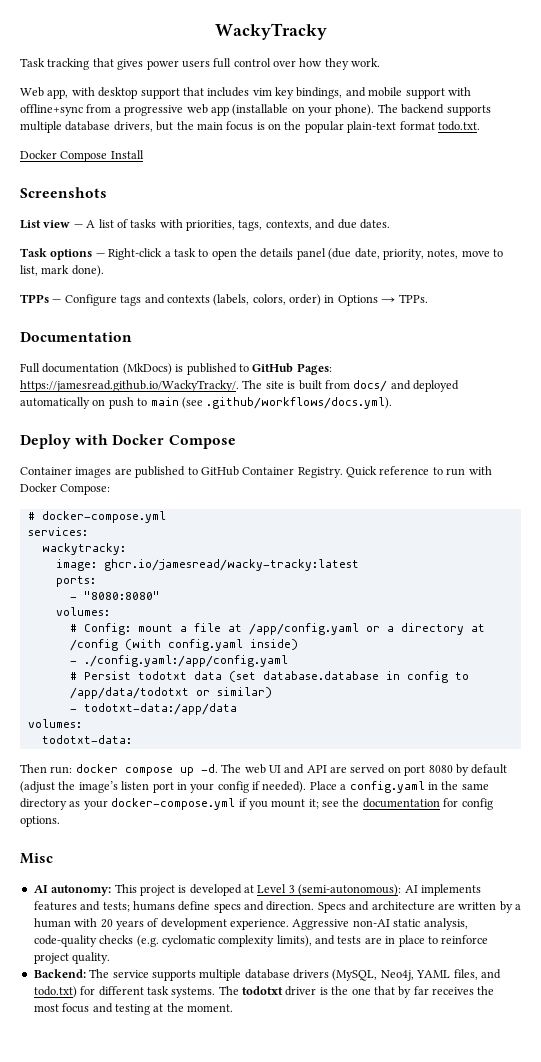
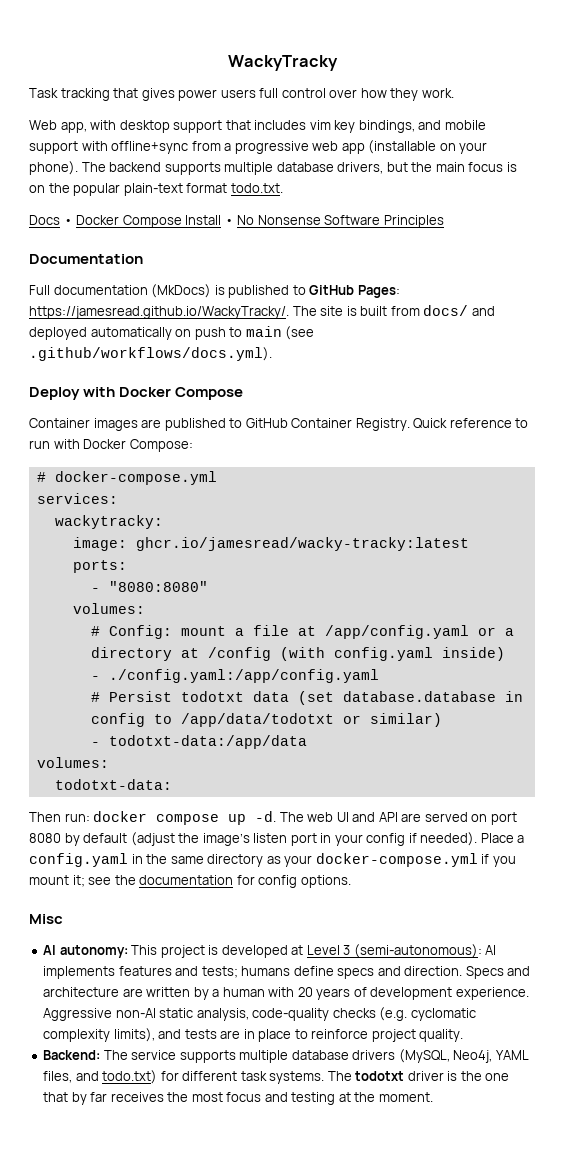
- Docker Compose Install
- Screenshots
- List view — A list of tasks with priorities, tags, contexts, and due dates.
- Task options — Right‑click a task to open the details panel (due date, priority, notes, move to list, mark done).
- TPPs — Configure tags and contexts (labels, colors, order) in Options → TPPs.
+ Docs • Docker Compose Install • No Nonsense Software Principles

